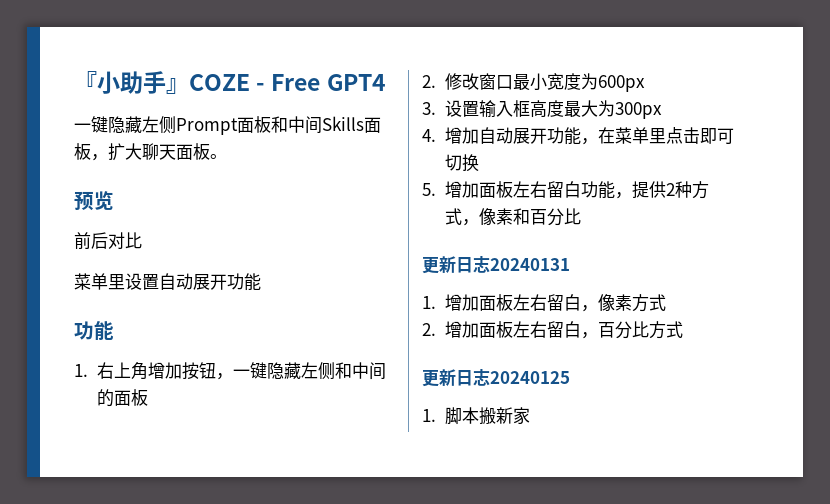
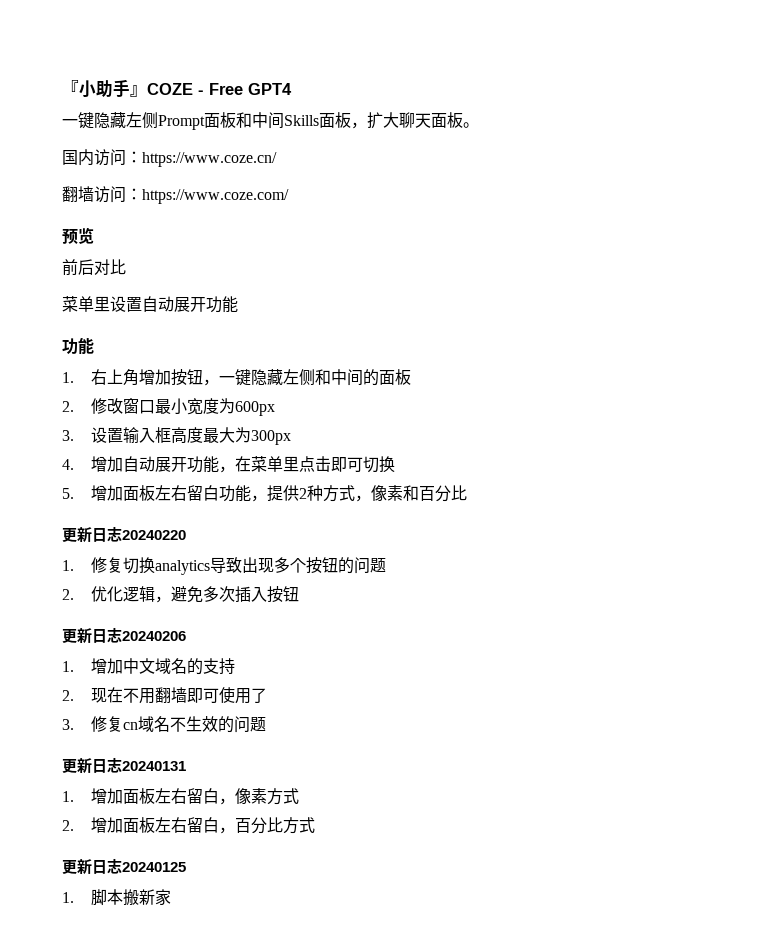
+ 国内访问：https://www.coze.cn/
+ 翻墙访问：https://www.coze.com/
+ 更新日志20240220
+ 1.修复切换analytics导致出现多个按钮的问题
+ 2.优化逻辑，避免多次插入按钮
+ 更新日志20240206
+ 1.增加中文域名的支持
+ 2.现在不用翻墙即可使用了
+ 3.修复cn域名不生效的问题

